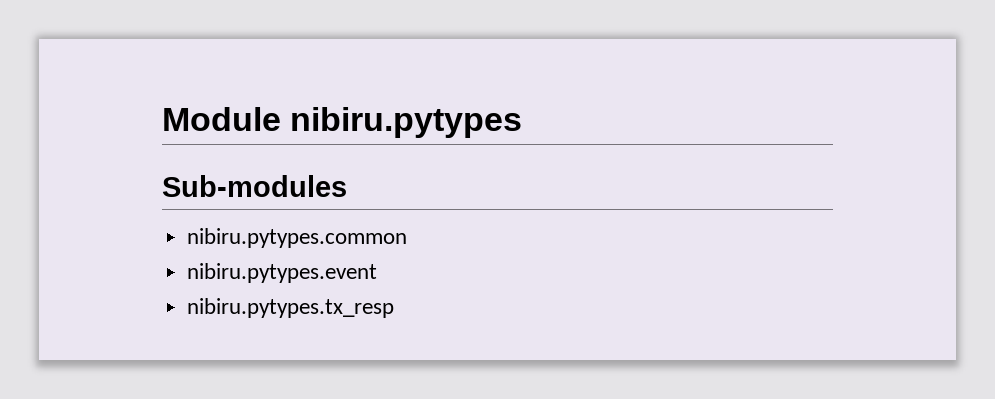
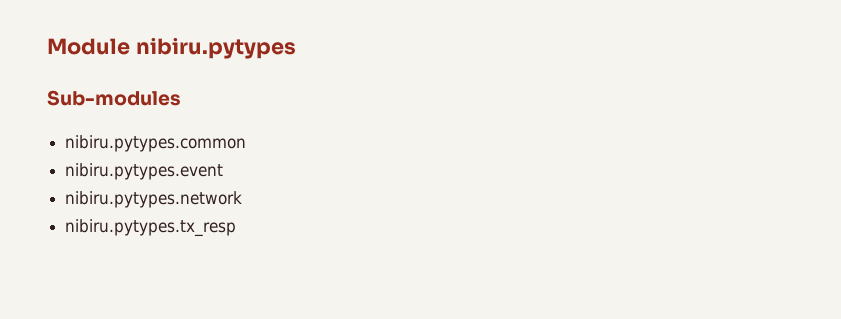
+ nibiru.pytypes.network

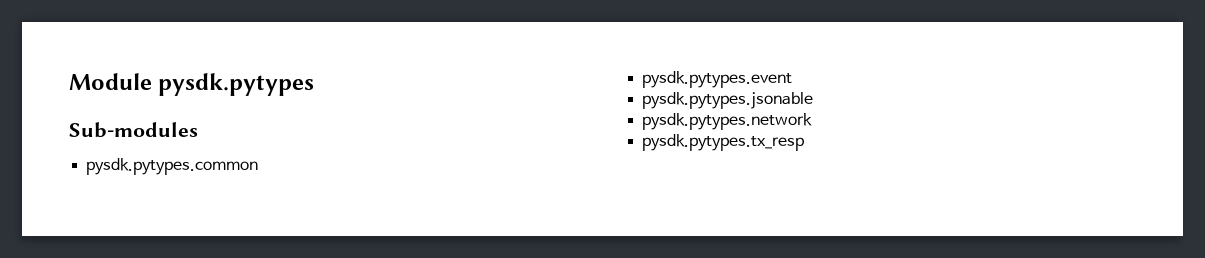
- Module nibiru.pytypes
+ Module pysdk.pytypes
- nibiru.pytypes.common
- nibiru.pytypes.event
- nibiru.pytypes.network
- nibiru.pytypes.tx_resp
+ pysdk.pytypes.common
+ pysdk.pytypes.event
+ pysdk.pytypes.jsonable
+ pysdk.pytypes.network
+ pysdk.pytypes.tx_resp

